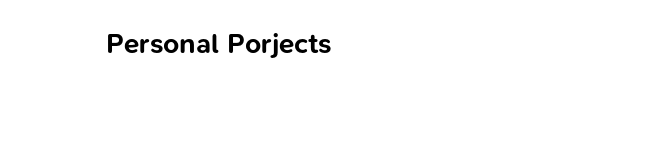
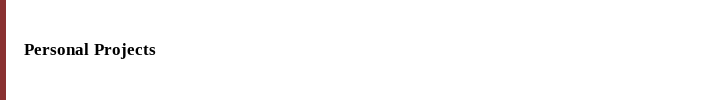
- Personal Porjects
+ Personal Projects

